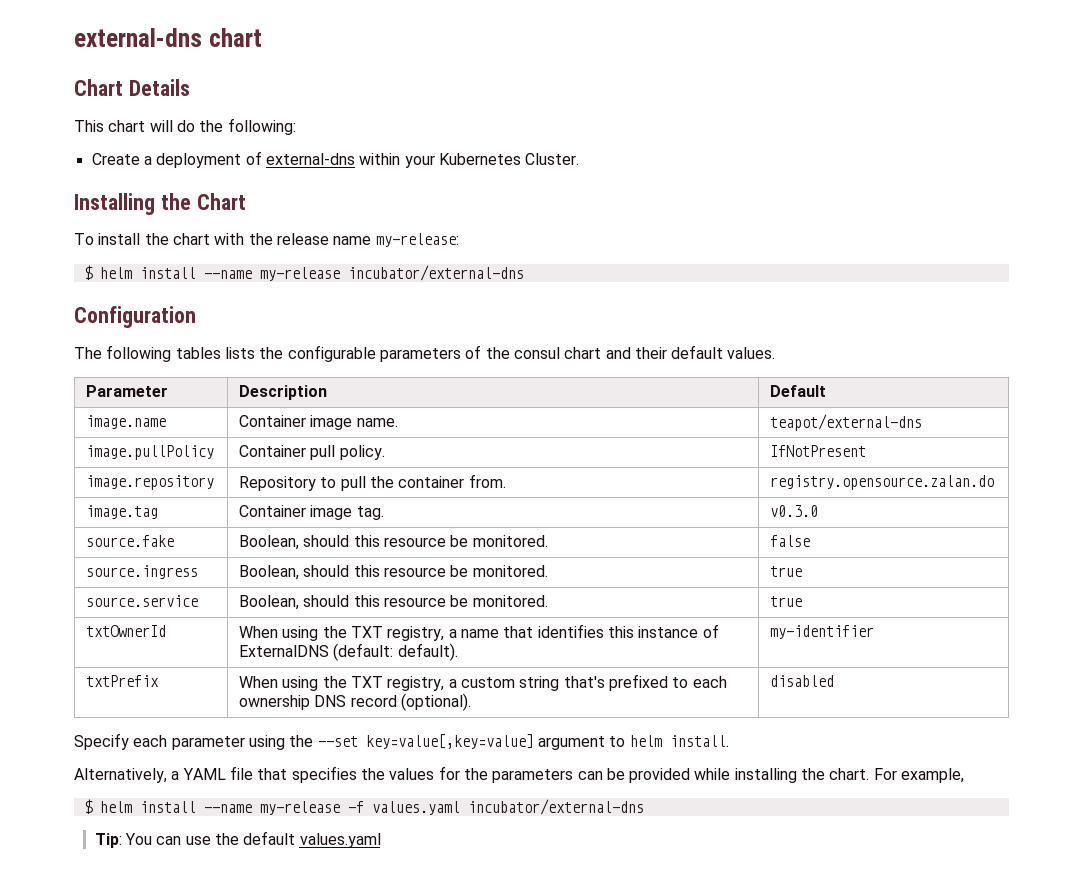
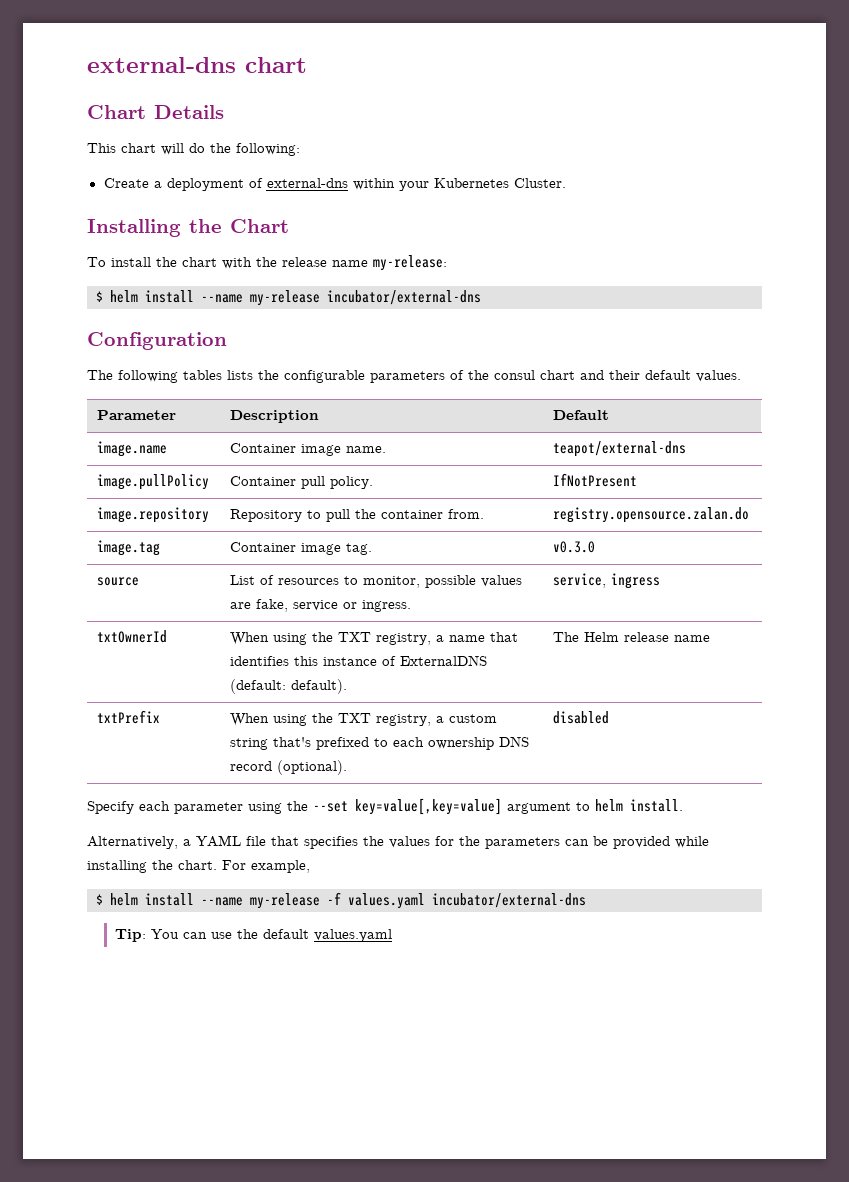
- source.fake | Boolean, should this resource be monitored. | false
- source.ingress | Boolean, should this resource be monitored. | true
- source.service | Boolean, should this resource be monitored. | true
+ source | List of resources to monitor, possible values are fake, service or ingress. | service, ingress
- txtOwnerId | When using the TXT registry, a name that identifies this instance of ExternalDNS (default: default). | my-identifier
+ txtOwnerId | When using the TXT registry, a name that identifies this instance of ExternalDNS (default: default). | The Helm release name

